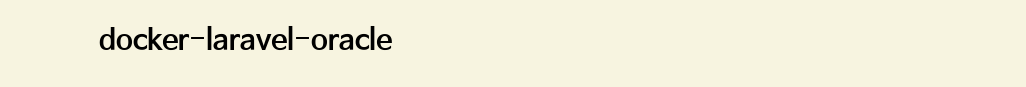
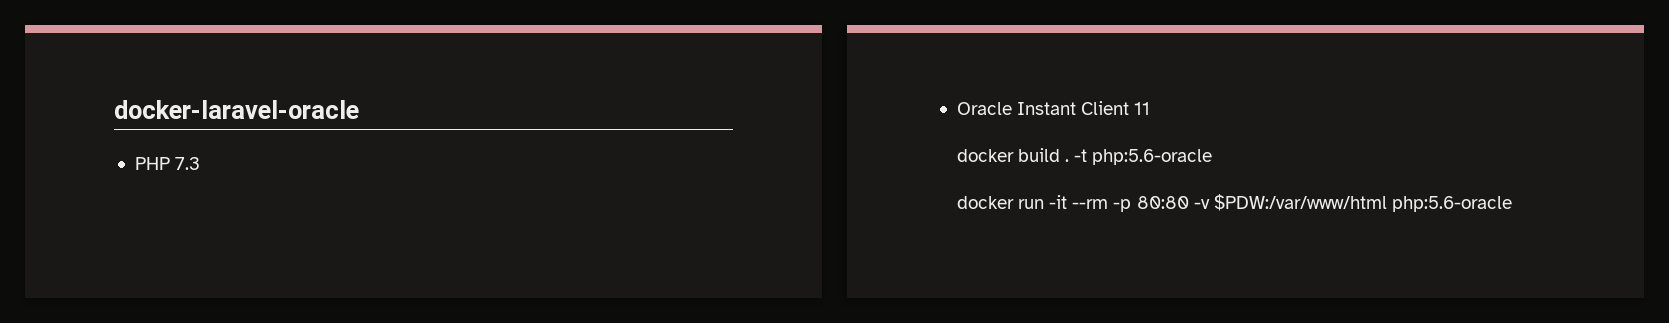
+ PHP 7.3
+ Oracle Instant Client 11
+ docker build . -t php:5.6-oracle
+ docker run -it --rm -p 80:80 -v $PDW:/var/www/html php:5.6-oracle

